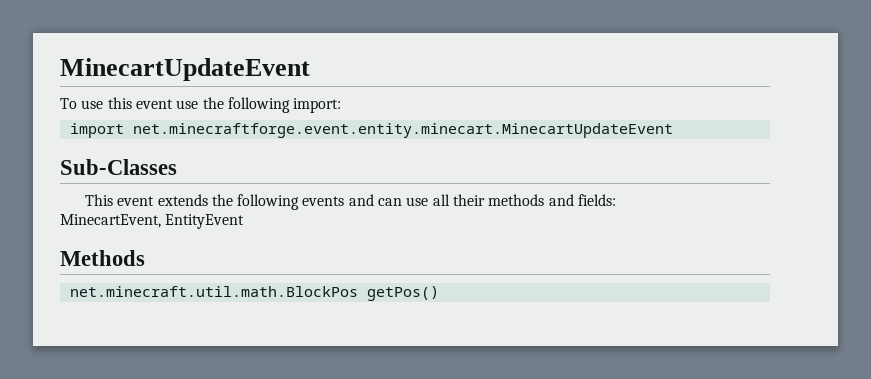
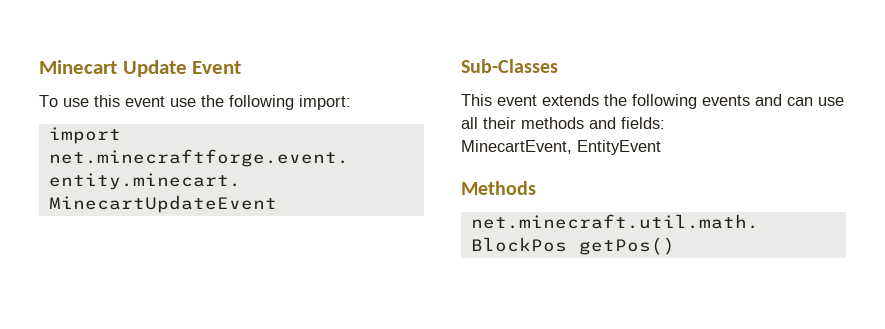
- MinecartUpdateEvent
+ Minecart Update Event

